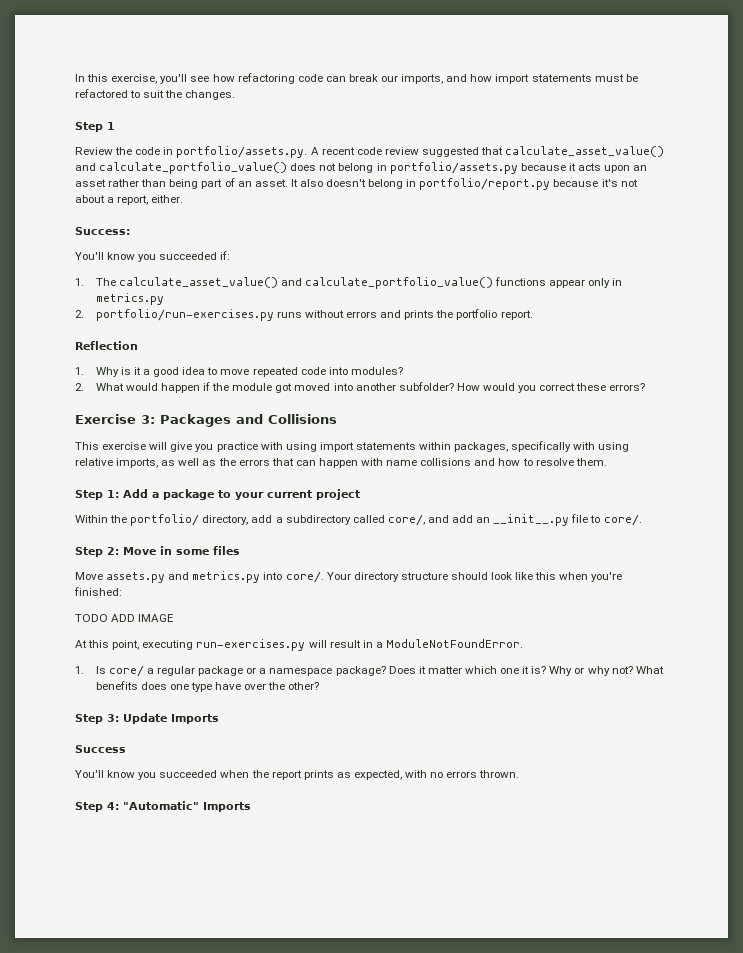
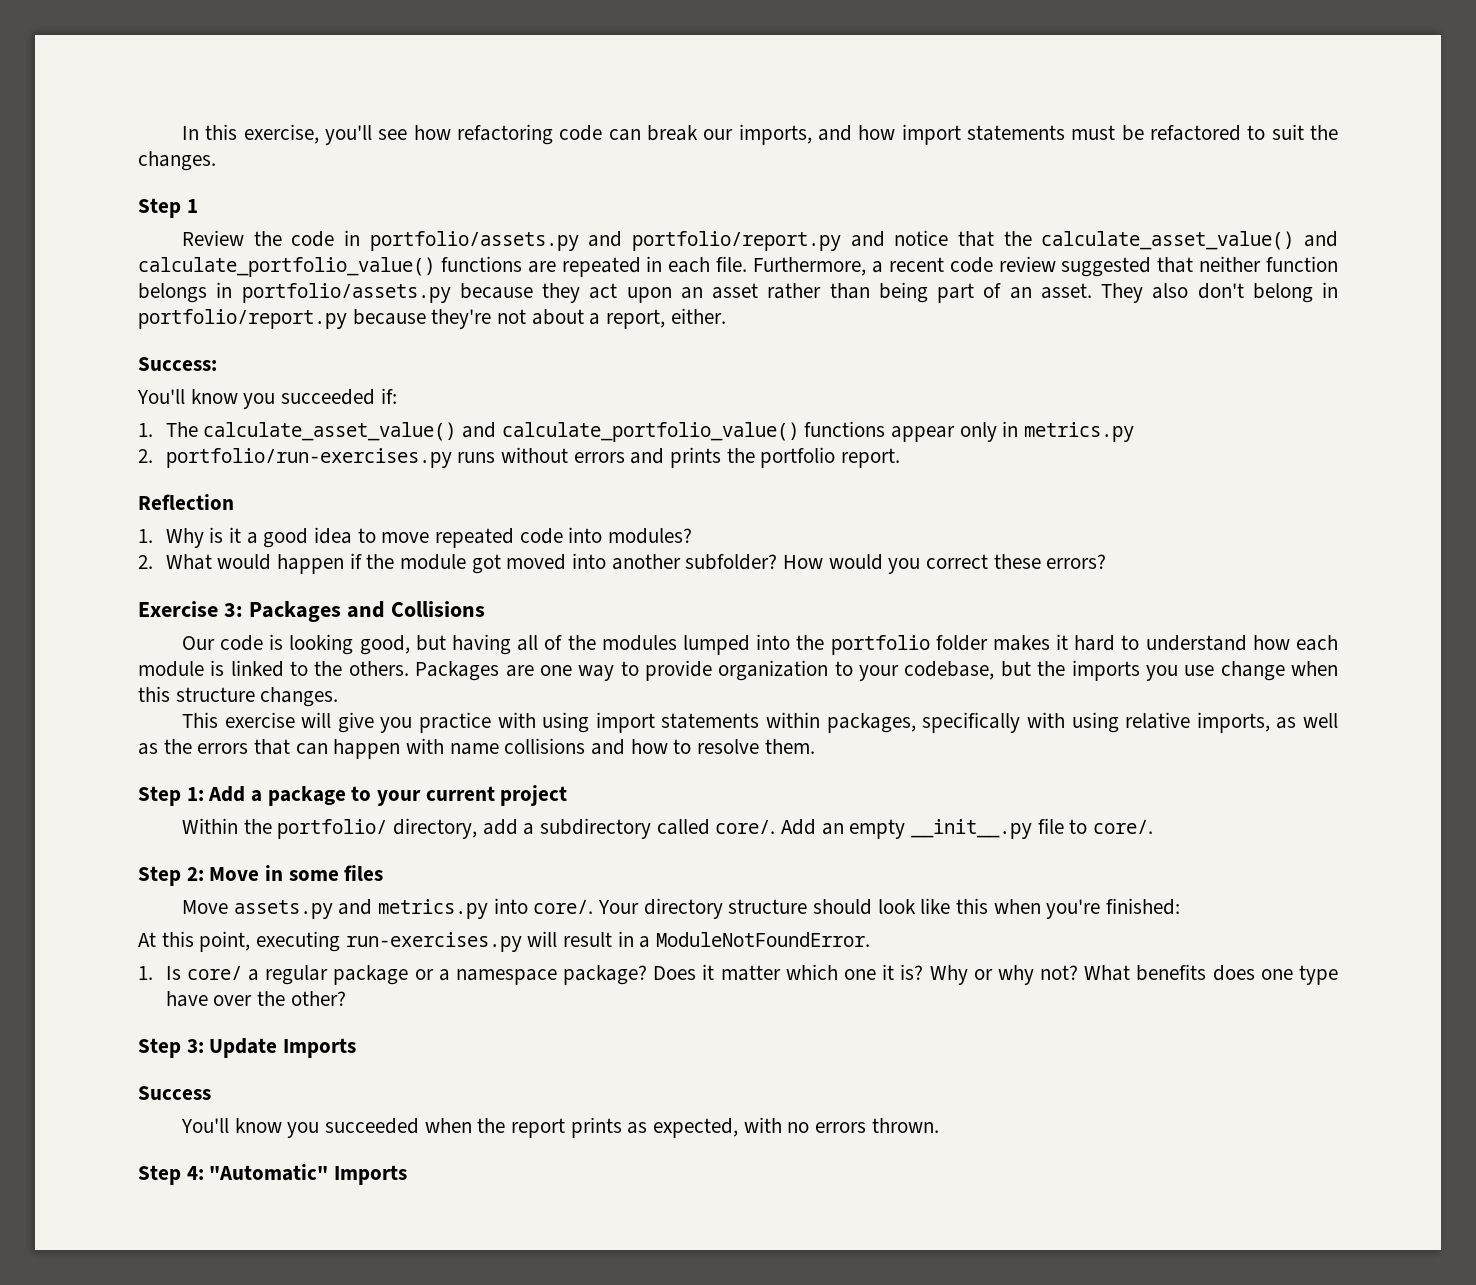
- Review the code in portfolio/assets.py. A recent code review suggested that calculate_asset_value() and calculate_portfolio_value() does not belong in portfolio/assets.py because it acts upon an asset rather than being part of an asset.
+ Review the code in portfolio/assets.py and portfolio/report.py and notice that the calculate_asset_value() and calculate_portfolio_value() functions are repeated in each file. Furthermore, a recent code review suggested that neither function belongs in portfolio/assets.py because they act upon an asset rather than being part of an asset.
- It also doesn't belong in portfolio/report.py because it's not about a report, either.
+ They also don't belong in portfolio/report.py because they're not about a report, either.
+ Our code is looking good, but having all of the modules lumped into the portfolio folder makes it hard to understand how each module is linked to the others. Packages are one way to provide organization to your codebase, but the imports you use change when this structure changes.
- Within the portfolio/ directory, add a subdirectory called core/, and add an __init__.py file to core/.
+ Within the portfolio/ directory, add a subdirectory called core/. Add an empty __init__.py file to core/.
- TODO ADD IMAGE

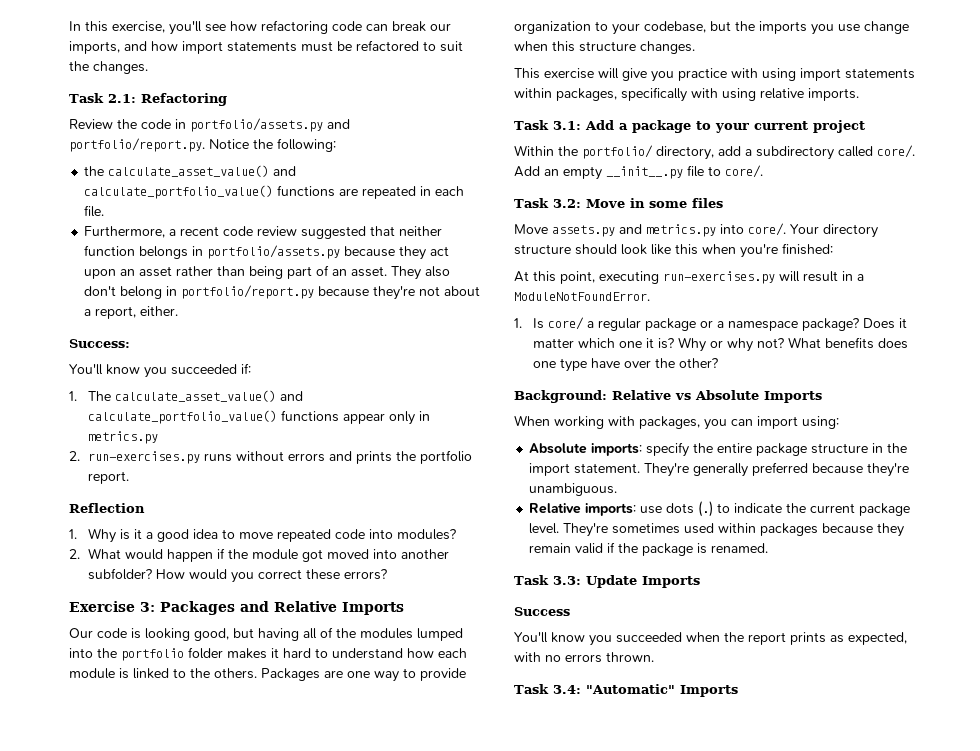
- Step 1
+ Task 2.1: Refactoring
- Review the code in portfolio/assets.py and portfolio/report.py and notice that the calculate_asset_value() and calculate_portfolio_value() functions are repeated in each file. Furthermore, a recent code review suggested that neither function belongs in portfolio/assets.py because they act upon an asset rather than being part of an asset.
+ Review the code in portfolio/assets.py and portfolio/report.py. Notice the following:
+ the calculate_asset_value() and calculate_portfolio_value() functions are repeated in each file.
+ Furthermore, a recent code review suggested that neither function belongs in portfolio/assets.py because they act upon an asset rather than being part of an asset.
- 2. portfolio/run-exercises.py runs without errors and prints the portfolio report.
+ 2. run-exercises.py runs without errors and prints the portfolio report.
- Exercise 3: Packages and Collisions
+ Exercise 3: Packages and Relative Imports
- This exercise will give you practice with using import statements within packages, specifically with using relative imports, as well as the errors that can happen with name collisions and how to resolve them.
- Step 1: Add a package to your current project
+ This exercise will give you practice with using import statements within packages, specifically with using relative imports.
+ Task 3.1: Add a package to your current project
- Step 2: Move in some files
+ Task 3.2: Move in some files
- Step 3: Update Imports
+ Background: Relative vs Absolute Imports
+ When working with packages, you can import using:
+ Absolute imports: specify the entire package structure in the import statement. They're generally preferred because they're unambiguous.
+ Relative imports: use dots (.) to indicate the current package level. They're sometimes used within packages because they remain valid if the package is renamed.
+ Task 3.3: Update Imports
- Step 4: "Automatic" Imports
+ Task 3.4: "Automatic" Imports

